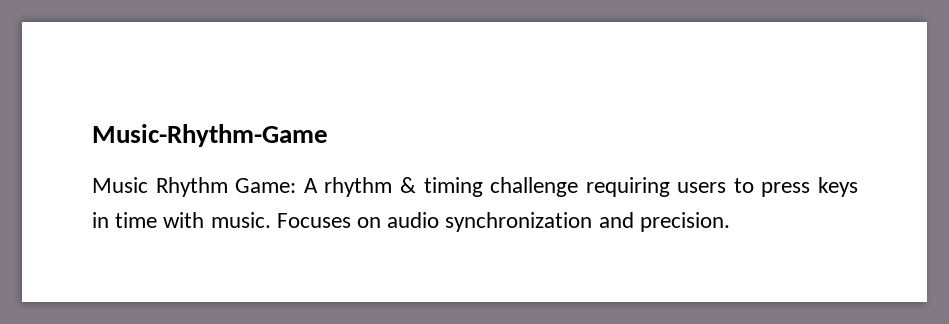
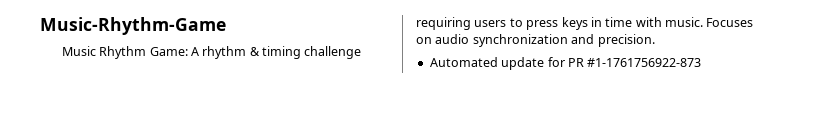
+ Automated update for PR #1-1761756922-873

